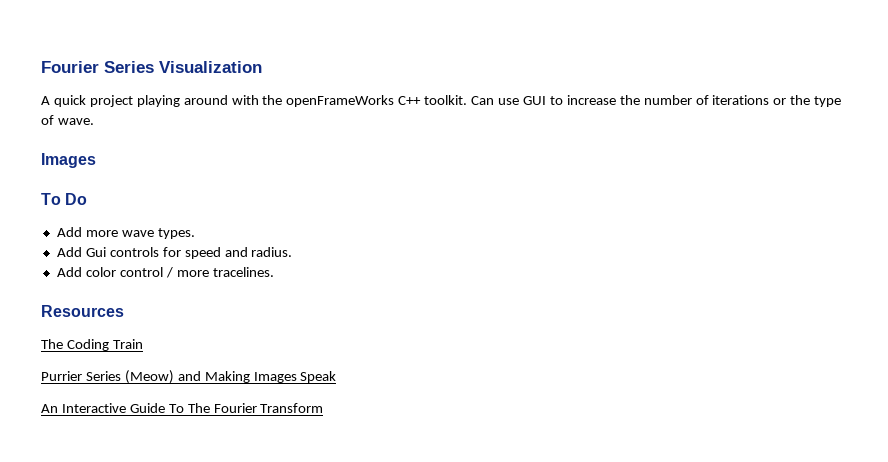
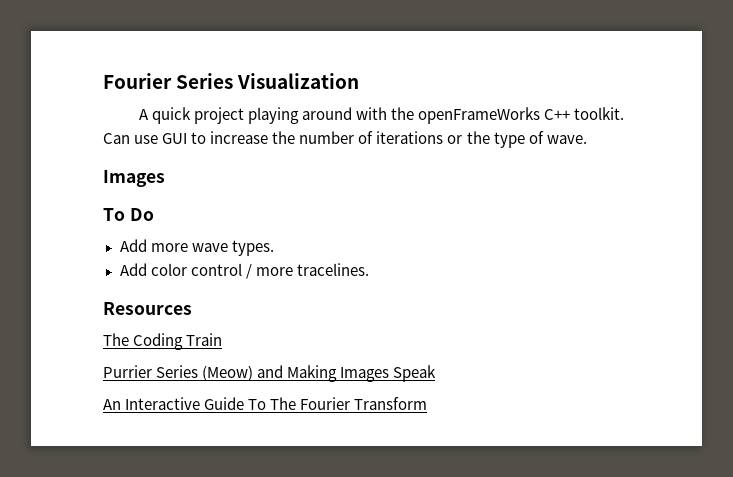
- Add Gui controls for speed and radius.

